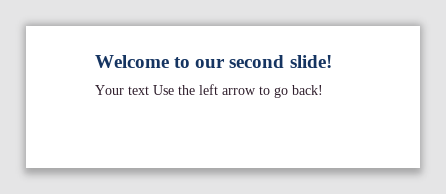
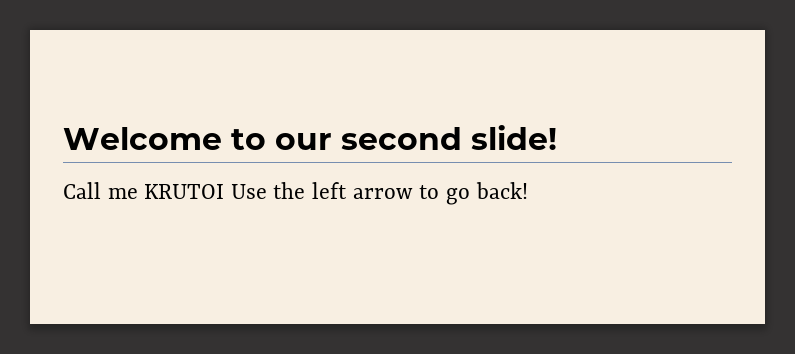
- Your text Use the left arrow to go back!
+ Call me KRUTOI Use the left arrow to go back!

